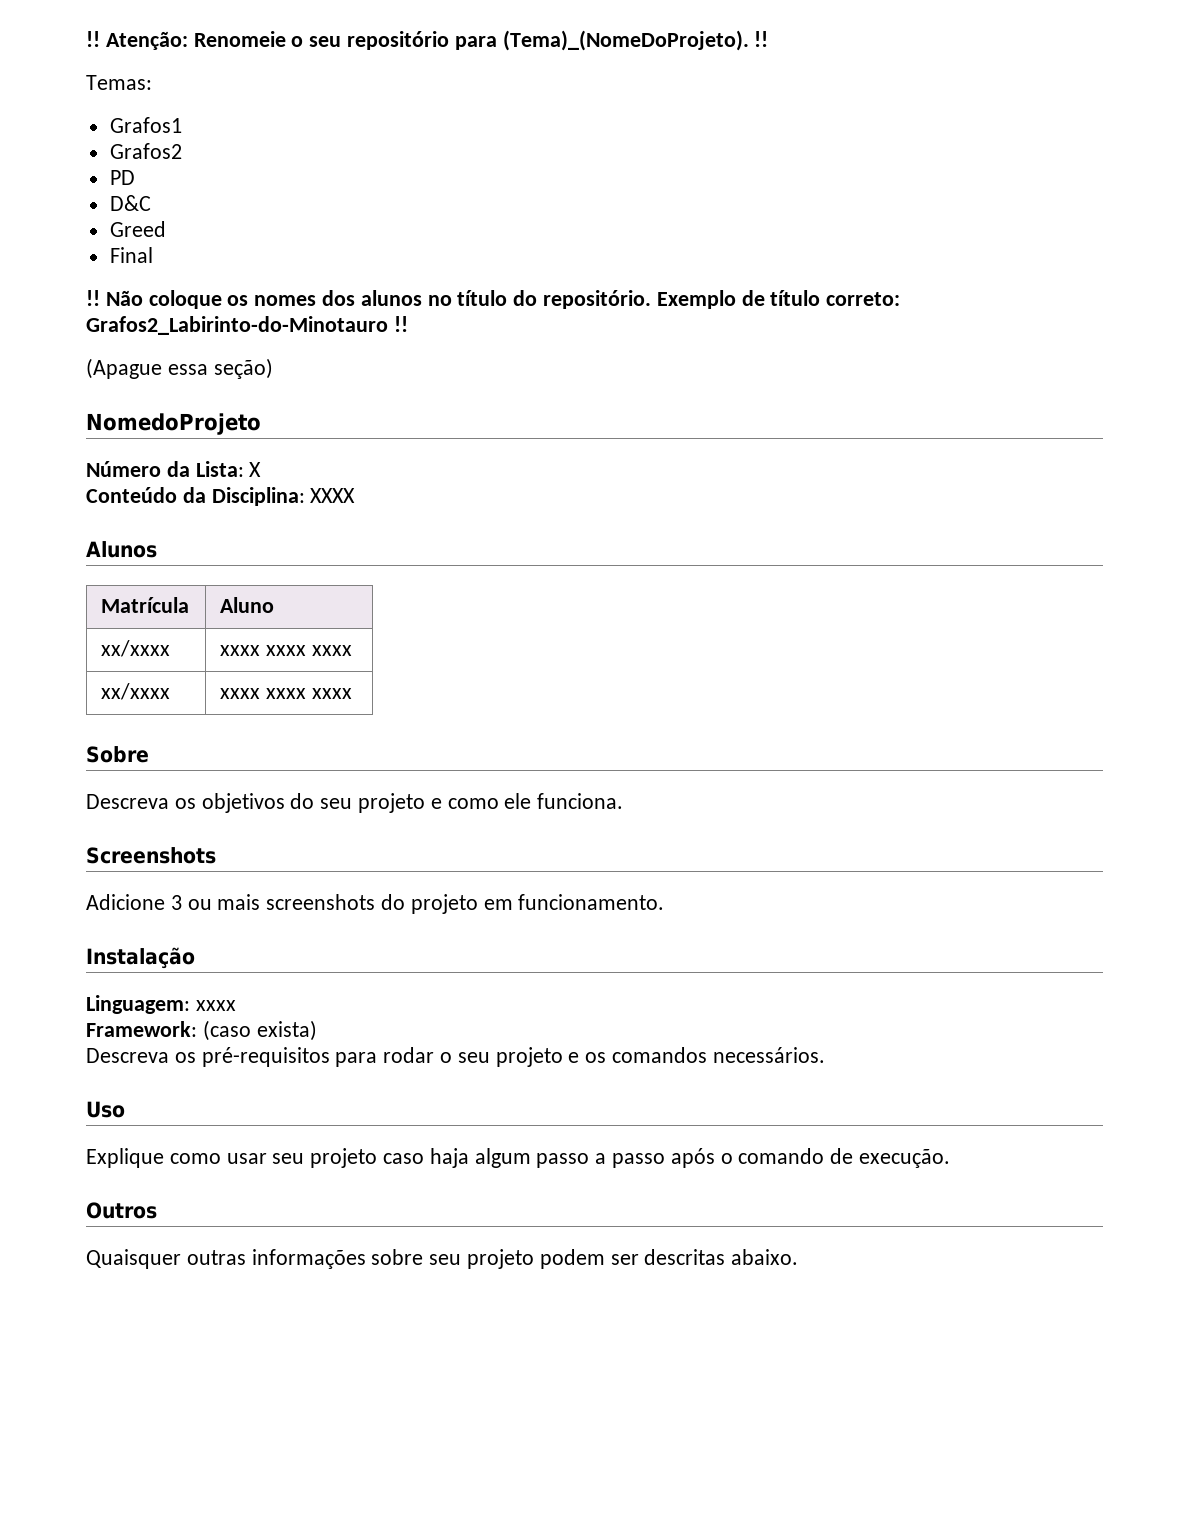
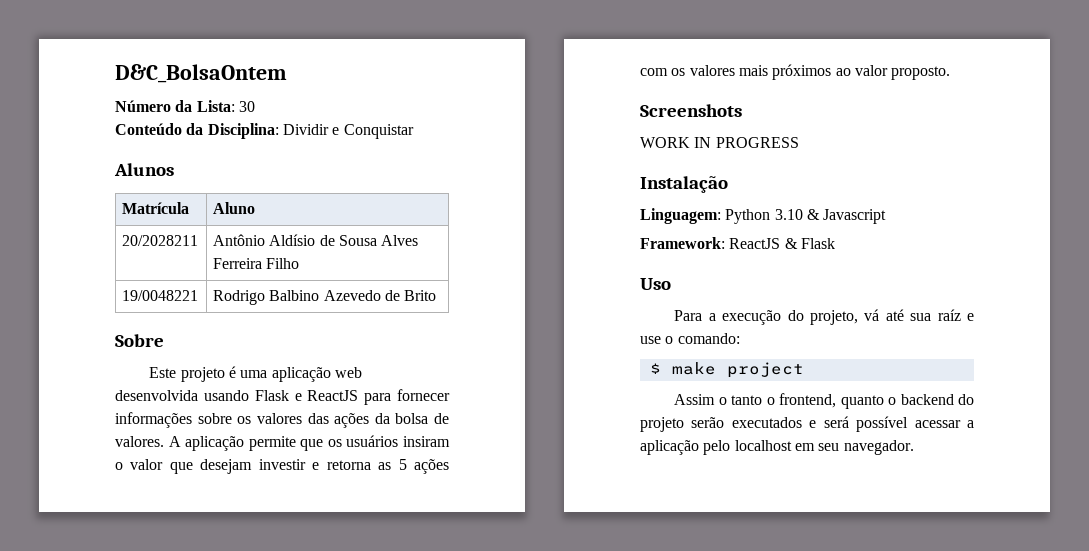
- !! Atenção: Renomeie o seu repositório para (Tema)_(NomeDoProjeto). !!
- Temas:
- Grafos1
- Grafos2
- PD
- D&C
- Greed
- Final
- !! Não coloque os nomes dos alunos no título do repositório. Exemplo de título correto: Grafos2_Labirinto-do-Minotauro !!
- (Apague essa seção)
- NomedoProjeto
+ D&C_BolsaOntem
- Número da Lista: X
+ Número da Lista: 30
- Conteúdo da Disciplina: XXXX
+ Conteúdo da Disciplina: Dividir e Conquistar
  Matrícula | Aluno
- xx/xxxx | xxxx xxxx xxxx
- xx/xxxx | xxxx xxxx xxxx
+ 20/2028211 | Antônio Aldísio de Sousa Alves Ferreira Filho
+ 19/0048221 | Rodrigo Balbino Azevedo de Brito
  Sobre
- Descreva os objetivos do seu projeto e como ele funciona.
+ Este projeto é uma aplicação web desenvolvida usando Flask e ReactJS para fornecer informações sobre os valores das ações da bolsa de valores. A aplicação permite que os usuários insiram o valor que desejam investir e retorna as 5 ações com os valores mais próximos ao valor proposto.
  Screenshots
- Adicione 3 ou mais screenshots do projeto em funcionamento.
+ WORK IN PROGRESS
  Instalação
- Linguagem: xxxx
- Framework: (caso exista)
- Descreva os pré-requisitos para rodar o seu projeto e os comandos necessários.
+ Linguagem: Python 3.10 & Javascript
+ Framework: ReactJS & Flask
  Uso
- Explique como usar seu projeto caso haja algum passo a passo após o comando de execução.
- Outros
- Quaisquer outras informações sobre seu projeto podem ser descritas abaixo.
+ Para a execução do projeto, vá até sua raíz e use o comando:
+ $ make project
+ Assim o tanto o frontend, quanto o backend do projeto serão executados e será possível acessar a aplicação pelo localhost em seu navegador.

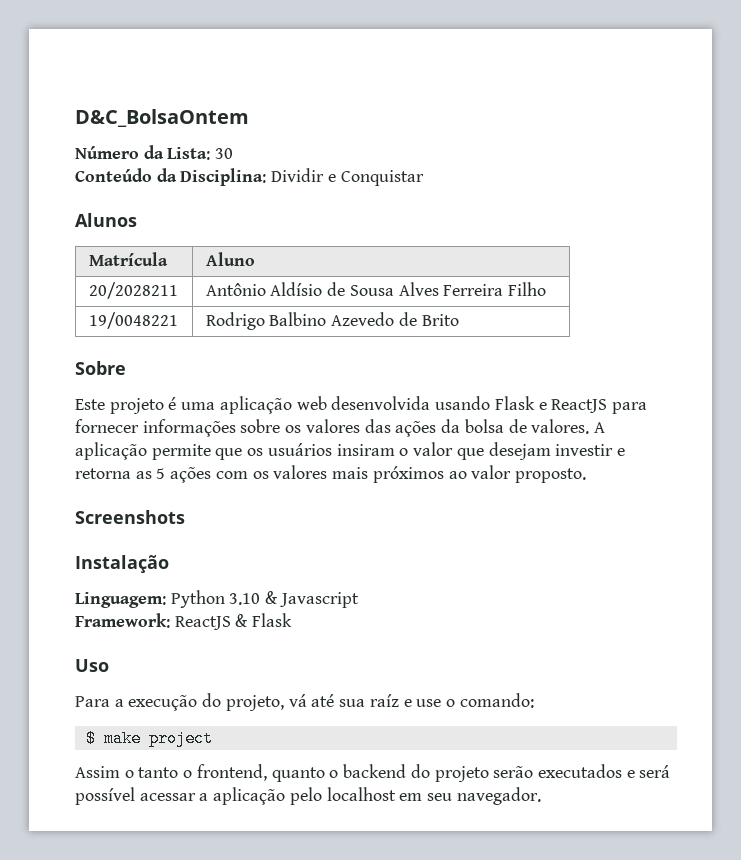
- WORK IN PROGRESS

